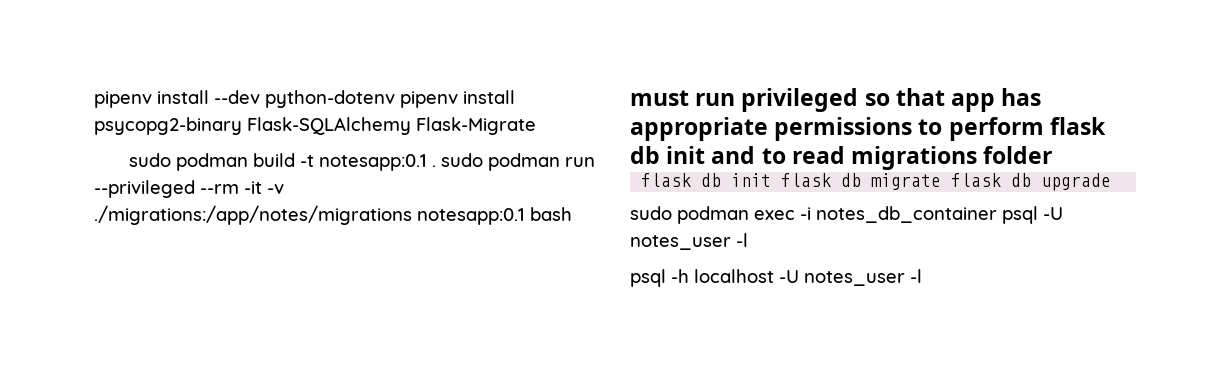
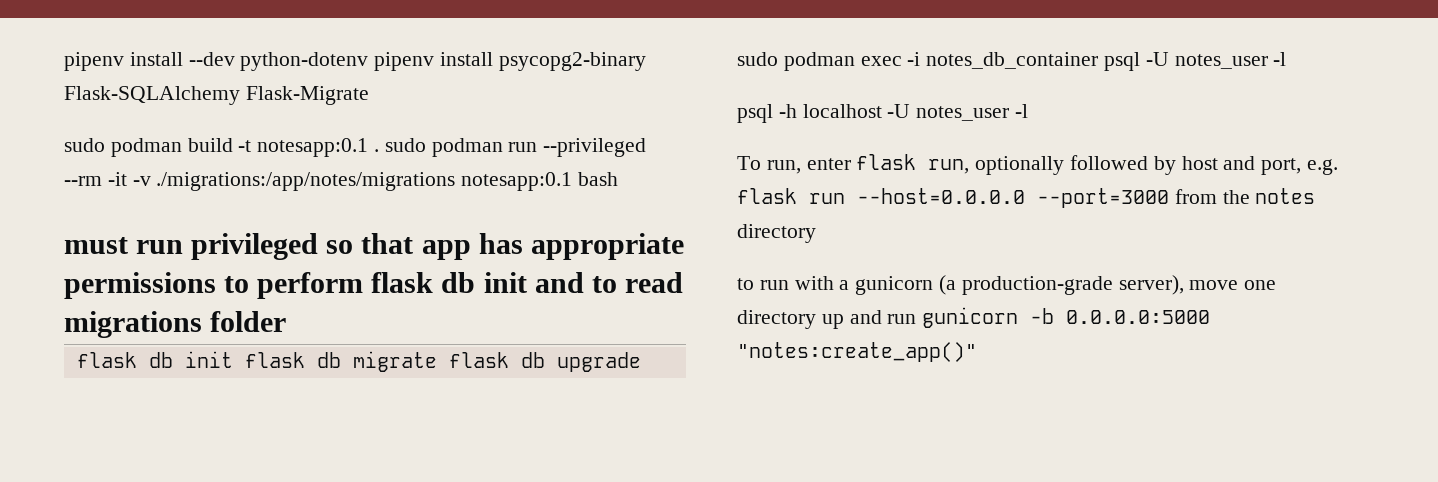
+ To run, enter flask run, optionally followed by host and port, e.g. flask run --host=0.0.0.0 --port=3000 from the notes directory
+ to run with a gunicorn (a production-grade server), move one directory up and run gunicorn -b 0.0.0.0:5000 "notes:create_app()"

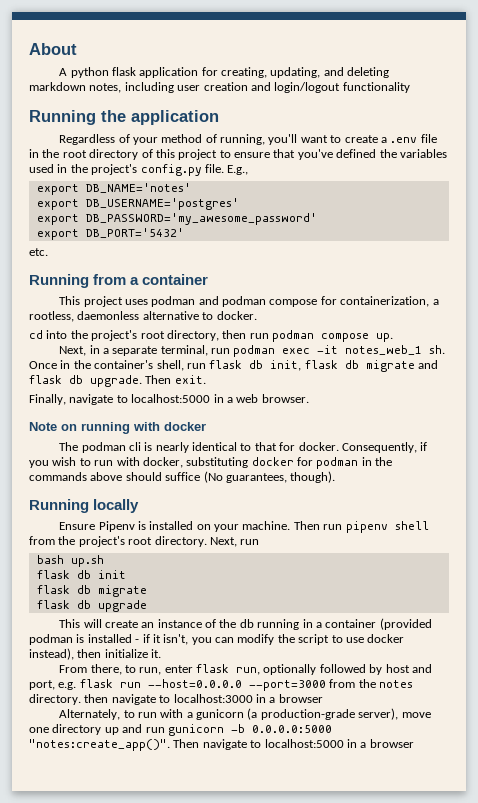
- pipenv install --dev python-dotenv pipenv install psycopg2-binary Flask-SQLAlchemy Flask-Migrate
- sudo podman build -t notesapp:0.1 . sudo podman run --privileged --rm -it -v ./migrations:/app/notes/migrations notesapp:0.1 bash
- must run privileged so that app has appropriate permissions to perform flask db init and to read migrations folder
- flask db init flask db migrate flask db upgrade
+ About
+ A python flask application for creating, updating, and deleting markdown notes, including user creation and login/logout functionality
+ Running the application
+ Regardless of your method of running, you'll want to create a .env file in the root directory of this project to ensure that you've defined the variables used in the project's config.py file. E.g.,
+ export DB_NAME='notes'
+ export DB_USERNAME='postgres'
+ export DB_PASSWORD='my_awesome_password'
+ export DB_PORT='5432'
+ etc.
+ Running from a container
+ This project uses podman and podman compose for containerization, a rootless, daemonless alternative to docker.
+ cd into the project's root directory, then run podman compose up.
+ Next, in a separate terminal, run podman exec -it notes_web_1 sh. Once in the container's shell, run flask db init, flask db migrate and flask db upgrade. Then exit.
+ Finally, navigate to localhost:5000 in a web browser.
+ Note on running with docker
+ The podman cli is nearly identical to that for docker. Consequently, if you wish to run with docker, substituting docker for podman in the commands above should suffice (No guarantees, though).
+ Running locally
+ Ensure Pipenv is installed on your machine. Then run pipenv shell from the project's root directory. Next, run
+ bash up.sh
+ flask db init
+ flask db migrate
+ flask db upgrade
- sudo podman exec -i notes_db_container psql -U notes_user -l
- psql -h localhost -U notes_user -l
- To run, enter flask run, optionally followed by host and port, e.g. flask run --host=0.0.0.0 --port=3000 from the notes directory
- to run with a gunicorn (a production-grade server), move one directory up and run gunicorn -b 0.0.0.0:5000 "notes:create_app()"
+ This will create an instance of the db running in a container (provided podman is installed - if it isn't, you can modify the script to use docker instead), then initialize it.
+ From there, to run, enter flask run, optionally followed by host and port, e.g. flask run --host=0.0.0.0 --port=3000 from the notes directory. then navigate to localhost:3000 in a browser
+ Alternately, to run with a gunicorn (a production-grade server), move one directory up and run gunicorn -b 0.0.0.0:5000 "notes:create_app()". Then navigate to localhost:5000 in a browser

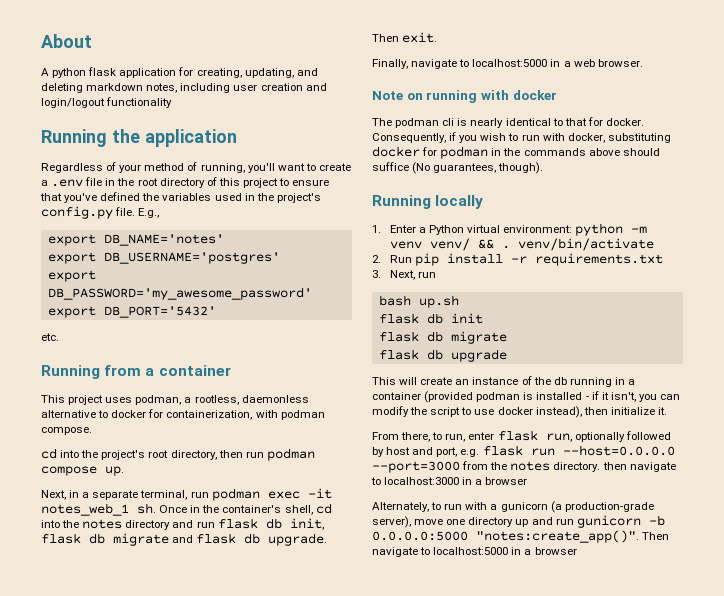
- This project uses podman and podman compose for containerization, a rootless, daemonless alternative to docker.
+ This project uses podman, a rootless, daemonless alternative to docker for containerization, with podman compose.
- Once in the container's shell, run flask db init, flask db migrate and flask db upgrade.
+ Once in the container's shell, cd into the notes directory and run flask db init, flask db migrate and flask db upgrade.
- Ensure Pipenv is installed on your machine. Then run pipenv shell from the project's root directory. Next, run
+ 1. Enter a Python virtual environment: python -m venv venv/ && . venv/bin/activate
+ 2. Run pip install -r requirements.txt
+ 3. Next, run

